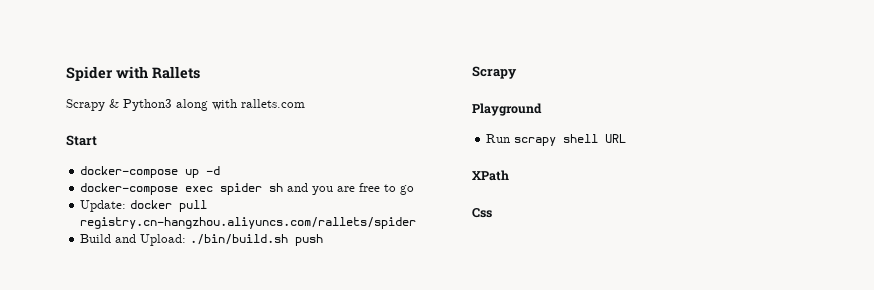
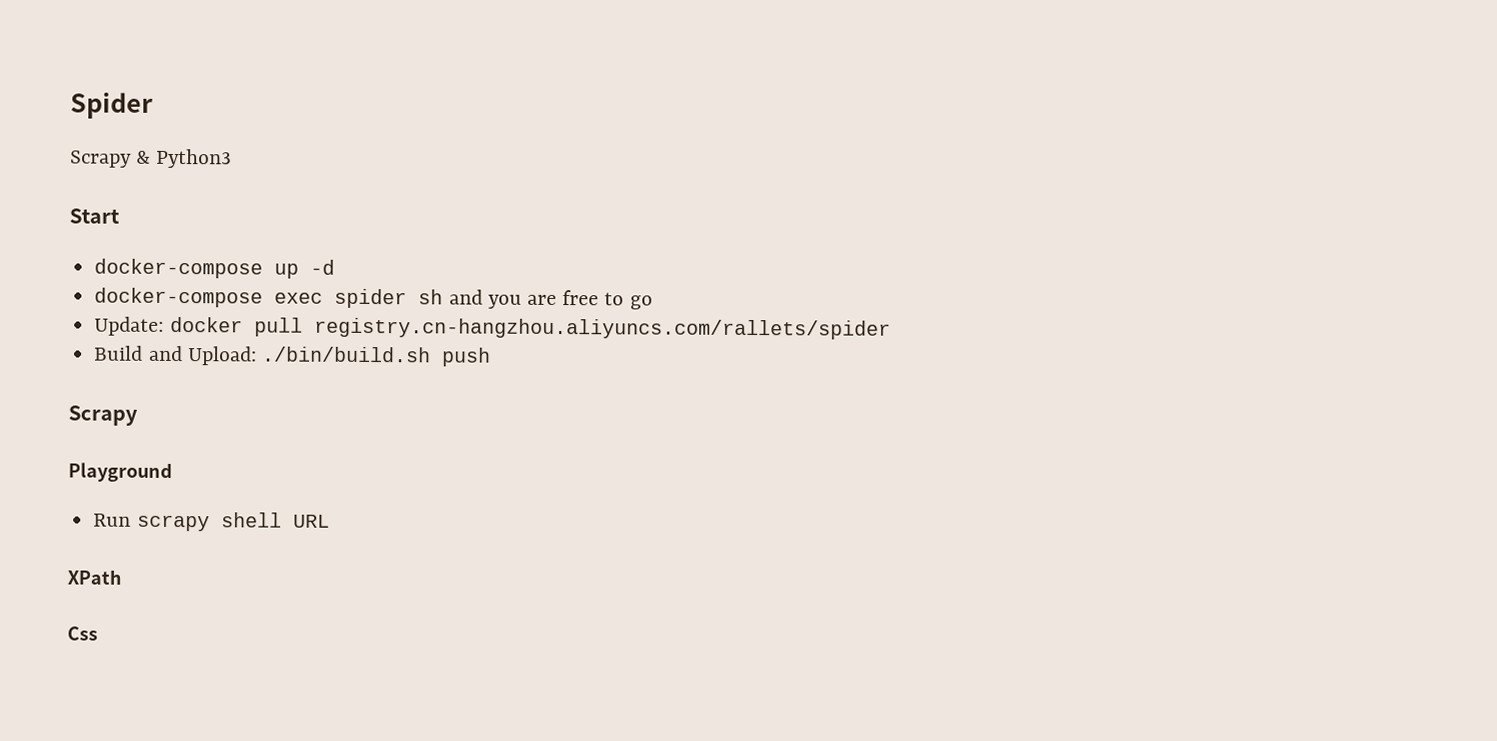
- Spider with Rallets
+ Spider
- Scrapy & Python3 along with rallets.com
+ Scrapy & Python3

